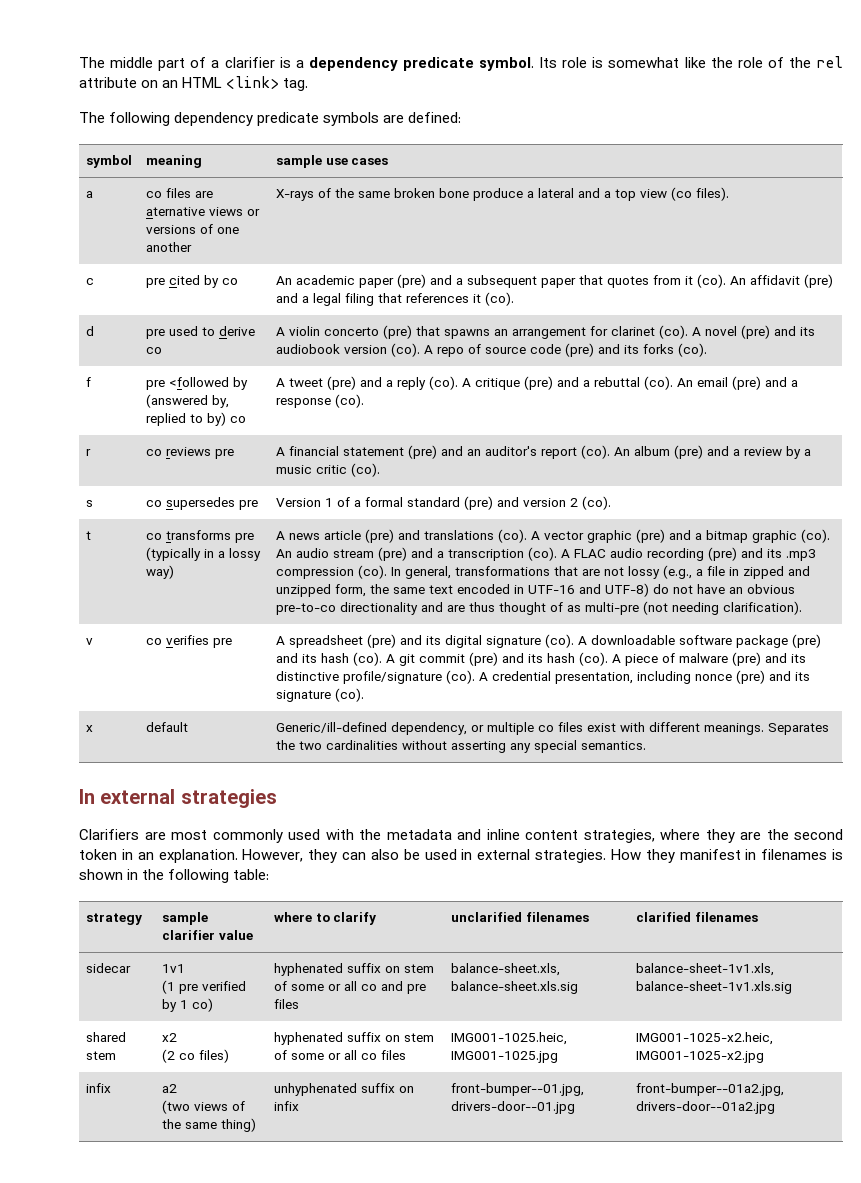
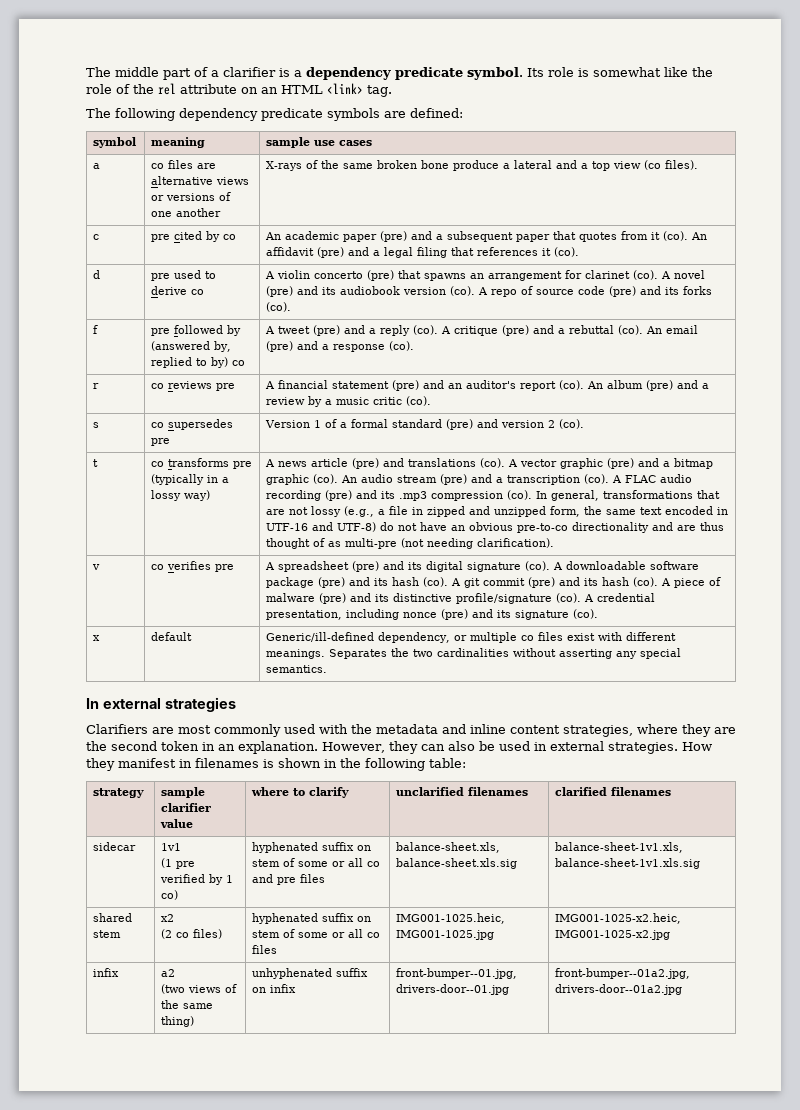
- a | co files are aternative views or versions of one another | X-rays of the same broken bone produce a lateral and a top view (co files).
+ a | co files are alternative views or versions of one another | X-rays of the same broken bone produce a lateral and a top view (co files).
- f | pre <followed by (answered by, replied to by) co | A tweet (pre) and a reply (co). A critique (pre) and a rebuttal (co). An email (pre) and a response (co).
+ f | pre followed by (answered by, replied to by) co | A tweet (pre) and a reply (co). A critique (pre) and a rebuttal (co). An email (pre) and a response (co).

